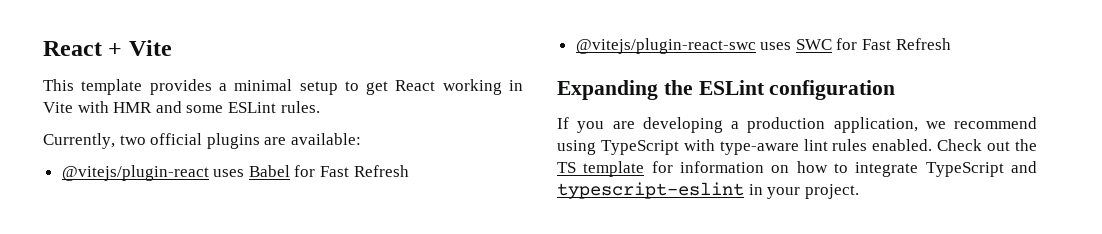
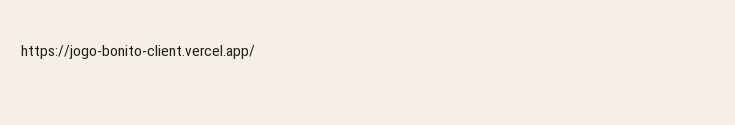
- React + Vite
- This template provides a minimal setup to get React working in Vite with HMR and some ESLint rules.
- Currently, two official plugins are available:
- @vitejs/plugin-react uses Babel for Fast Refresh
- @vitejs/plugin-react-swc uses SWC for Fast Refresh
- Expanding the ESLint configuration
- If you are developing a production application, we recommend using TypeScript with type-aware lint rules enabled. Check out the TS template for information on how to integrate TypeScript and typescript-eslint in your project.
+ https://jogo-bonito-client.vercel.app/

